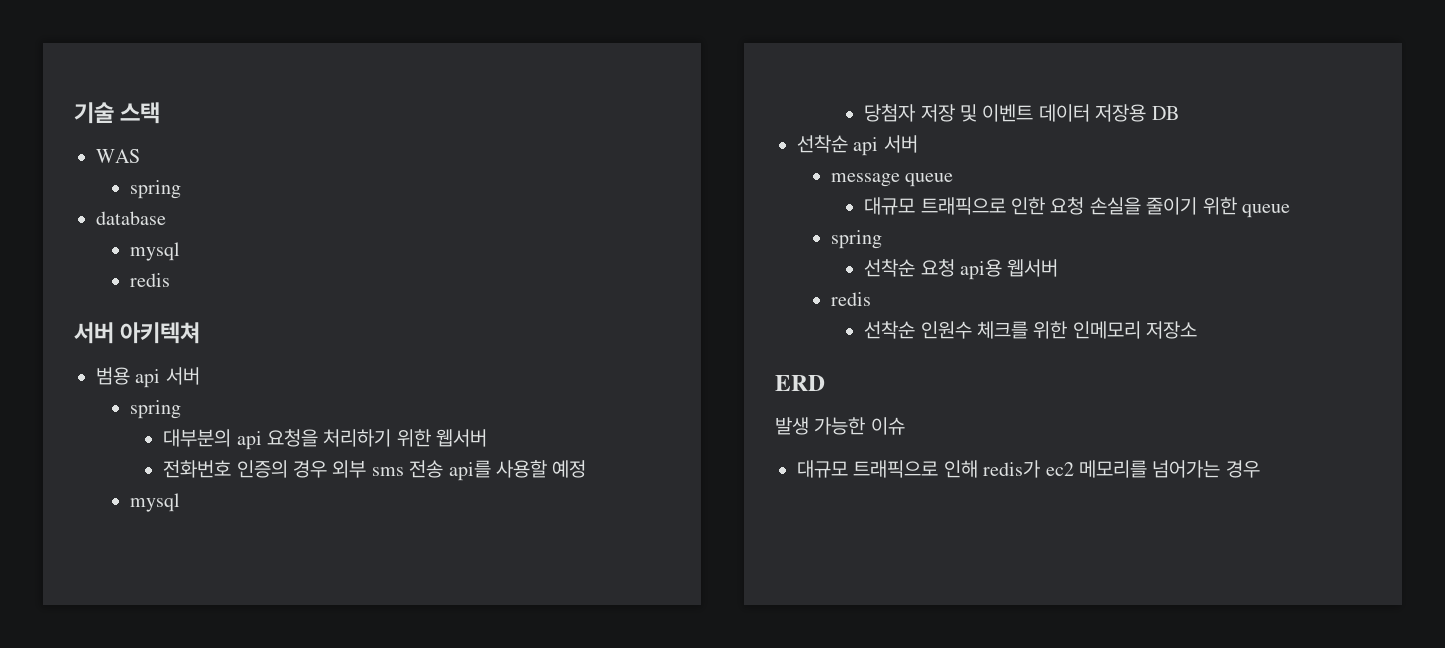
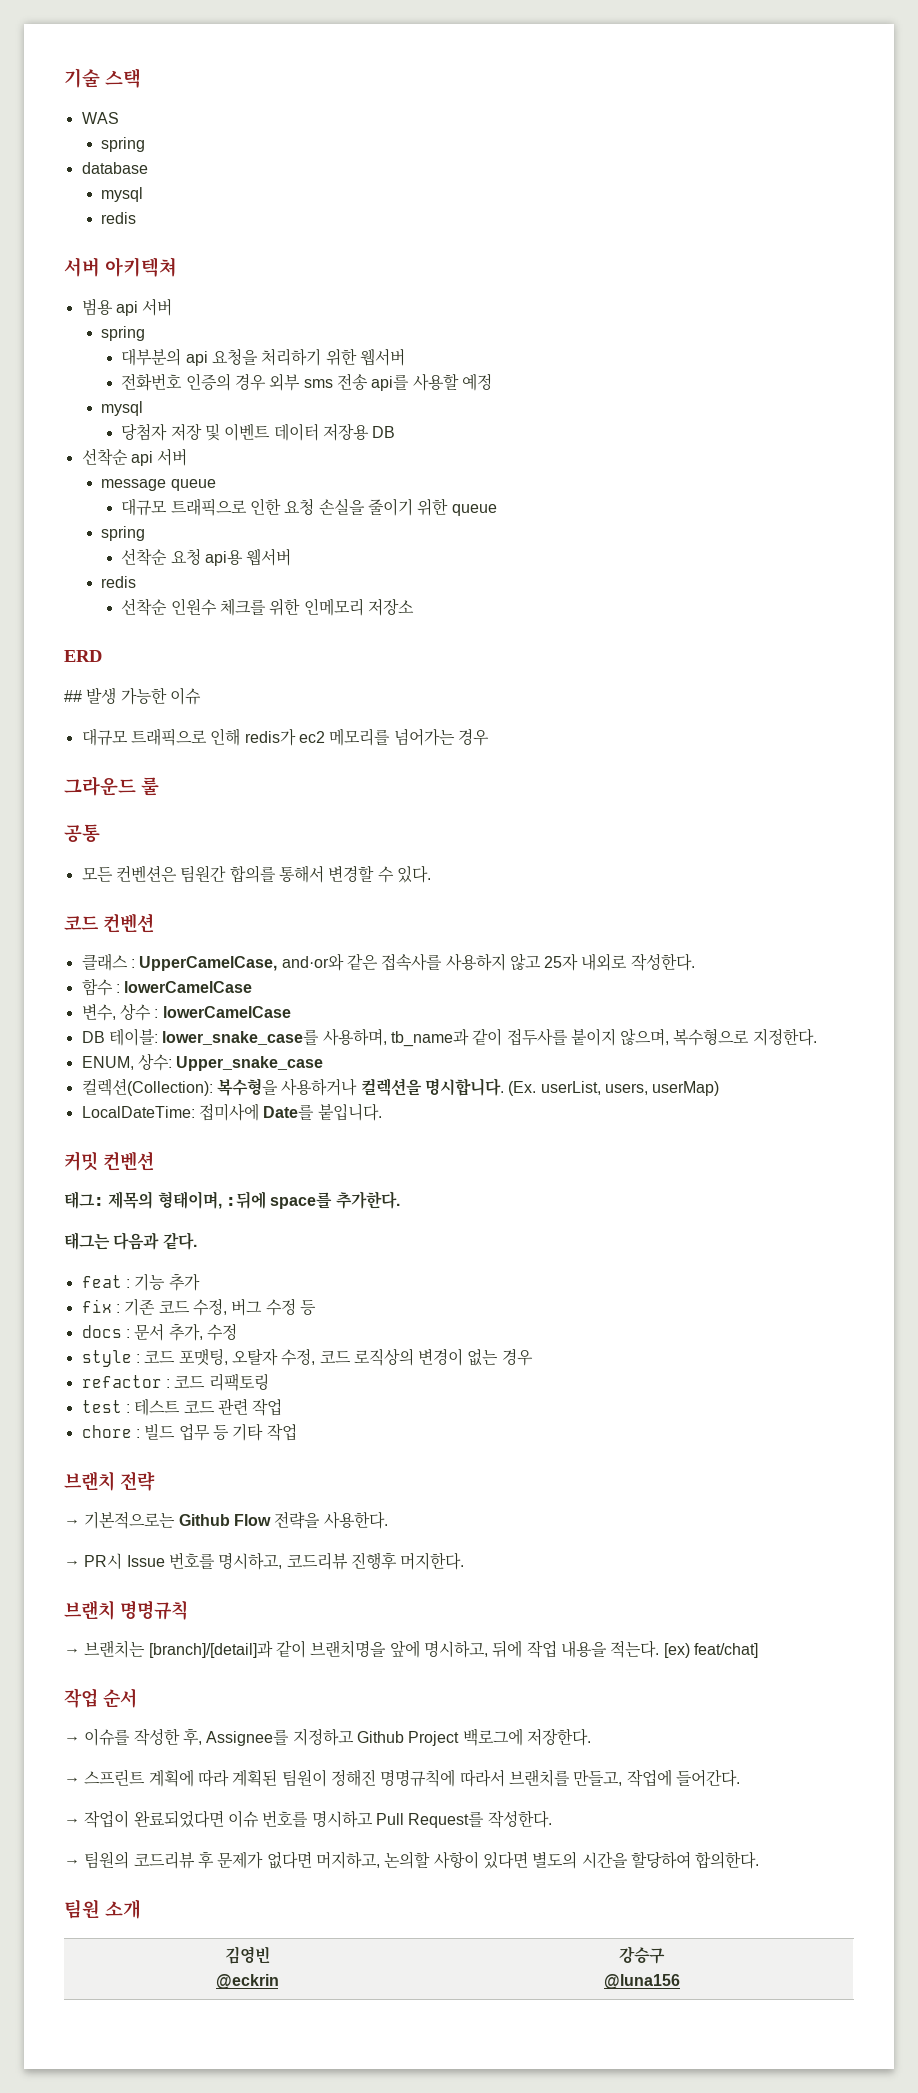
- 발생 가능한 이슈
+ ## 발생 가능한 이슈
+ 그라운드 룰
+ 공통
+ 모든 컨벤션은 팀원간 합의를 통해서 변경할 수 있다.
+ 코드 컨벤션
+ 클래스 : UpperCamelCase, and·or와 같은 접속사를 사용하지 않고 25자 내외로 작성한다.
+ 함수 : lowerCamelCase
+ 변수, 상수 : lowerCamelCase
+ DB 테이블: lower_snake_case를 사용하며, tb_name과 같이 접두사를 붙이지 않으며, 복수형으로 지정한다.
+ ENUM, 상수: Upper_snake_case
+ 컬렉션(Collection): 복수형을 사용하거나 컬렉션을 명시합니다. (Ex. userList, users, userMap)
+ LocalDateTime: 접미사에 Date를 붙입니다.
+ 커밋 컨벤션
+ 태그: 제목의 형태이며, :뒤에 space를 추가한다.
+ 태그는 다음과 같다.
+ feat : 기능 추가
+ fix : 기존 코드 수정, 버그 수정 등
+ docs : 문서 추가, 수정
+ style : 코드 포맷팅, 오탈자 수정, 코드 로직상의 변경이 없는 경우
+ refactor : 코드 리팩토링
+ test : 테스트 코드 관련 작업
+ chore : 빌드 업무 등 기타 작업
+ 브랜치 전략
+ → 기본적으로는 Github Flow 전략을 사용한다.
+ → PR시 Issue 번호를 명시하고, 코드리뷰 진행후 머지한다.
+ 브랜치 명명규칙
+ → 브랜치는 [branch]/[detail]과 같이 브랜치명을 앞에 명시하고, 뒤에 작업 내용을 적는다. [ex) feat/chat]
+ 작업 순서
+ → 이슈를 작성한 후, Assignee를 지정하고 Github Project 백로그에 저장한다.
+ → 스프린트 계획에 따라 계획된 팀원이 정해진 명명규칙에 따라서 브랜치를 만들고, 작업에 들어간다.
+ → 작업이 완료되었다면 이슈 번호를 명시하고 Pull Request를 작성한다.
+ → 팀원의 코드리뷰 후 문제가 없다면 머지하고, 논의할 사항이 있다면 별도의 시간을 할당하여 합의한다.
+ 팀원 소개
+ 김영빈
+ @eckrin | 강승구
+ @luna156

